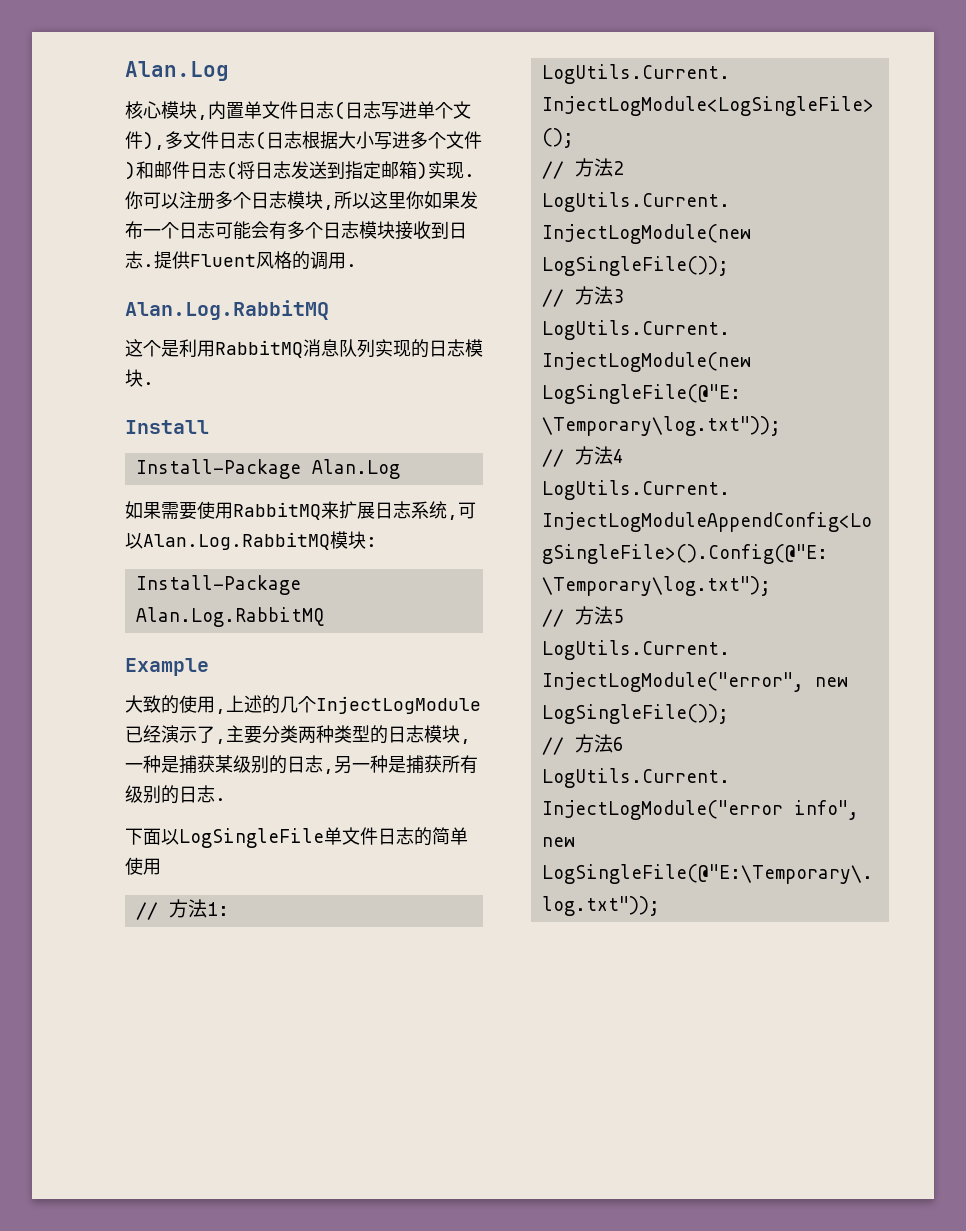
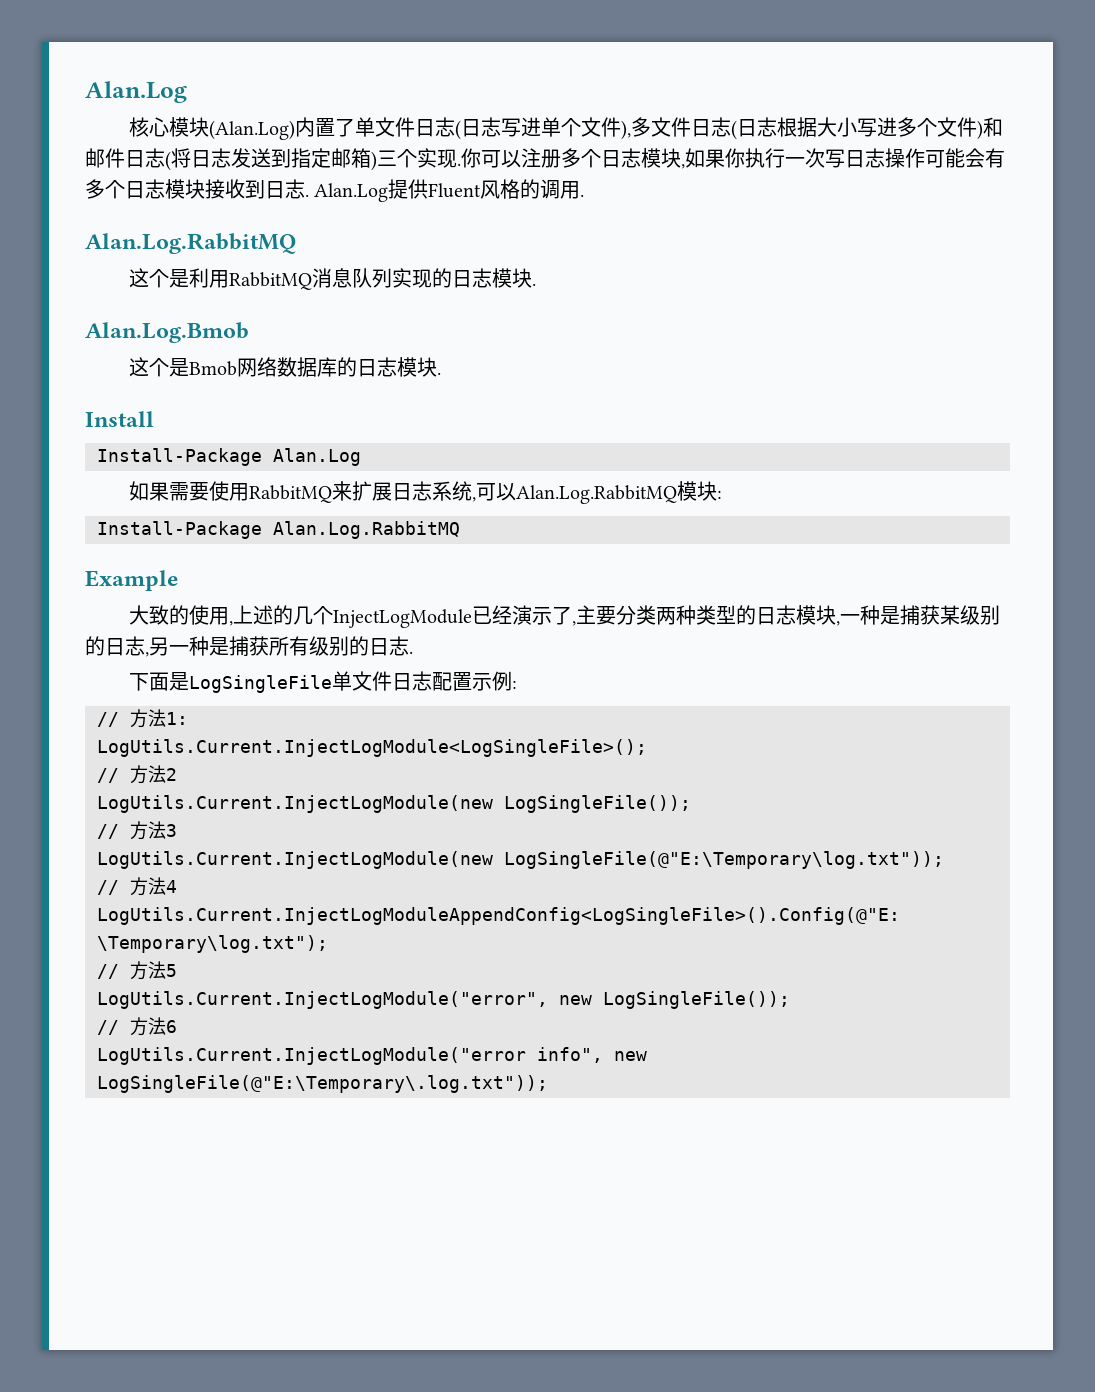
- 核心模块,内置单文件日志(日志写进单个文件),多文件日志(日志根据大小写进多个文件)和邮件日志(将日志发送到指定邮箱)实现.
+ 核心模块(Alan.Log)内置了单文件日志(日志写进单个文件),多文件日志(日志根据大小写进多个文件)和邮件日志(将日志发送到指定邮箱)三个实现.
- 你可以注册多个日志模块,所以这里你如果发布一个日志可能会有多个日志模块接收到日志.
+ 你可以注册多个日志模块,如果你执行一次写日志操作可能会有多个日志模块接收到日志.
- 提供Fluent风格的调用.
+ Alan.Log提供Fluent风格的调用.
+ Alan.Log.Bmob
+ 这个是Bmob网络数据库的日志模块.
- 下面以LogSingleFile单文件日志的简单使用
+ 下面是LogSingleFile单文件日志配置示例:

